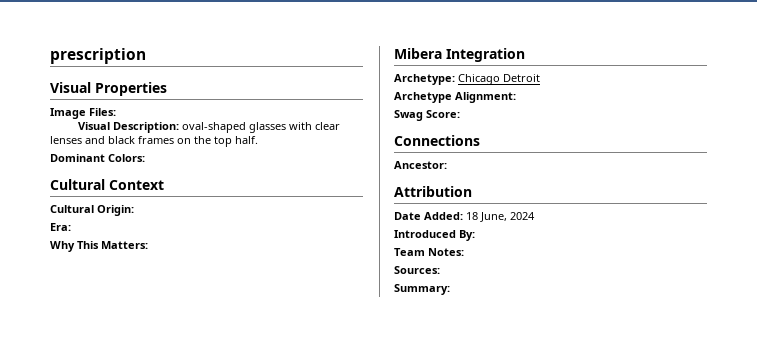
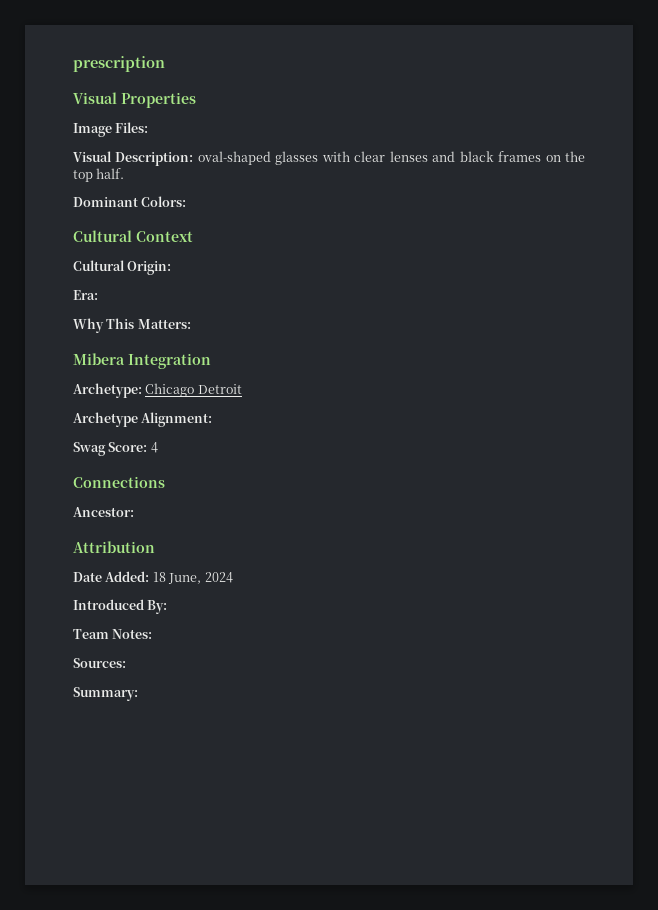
- Swag Score:
+ Swag Score: 4

